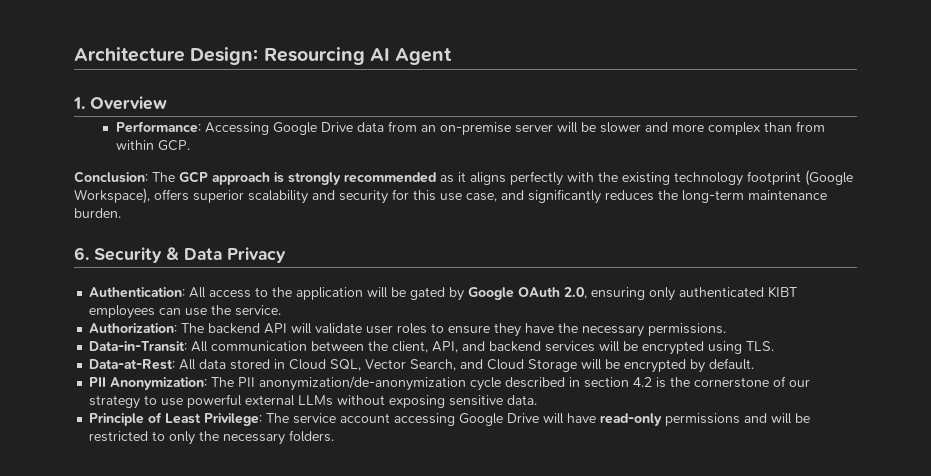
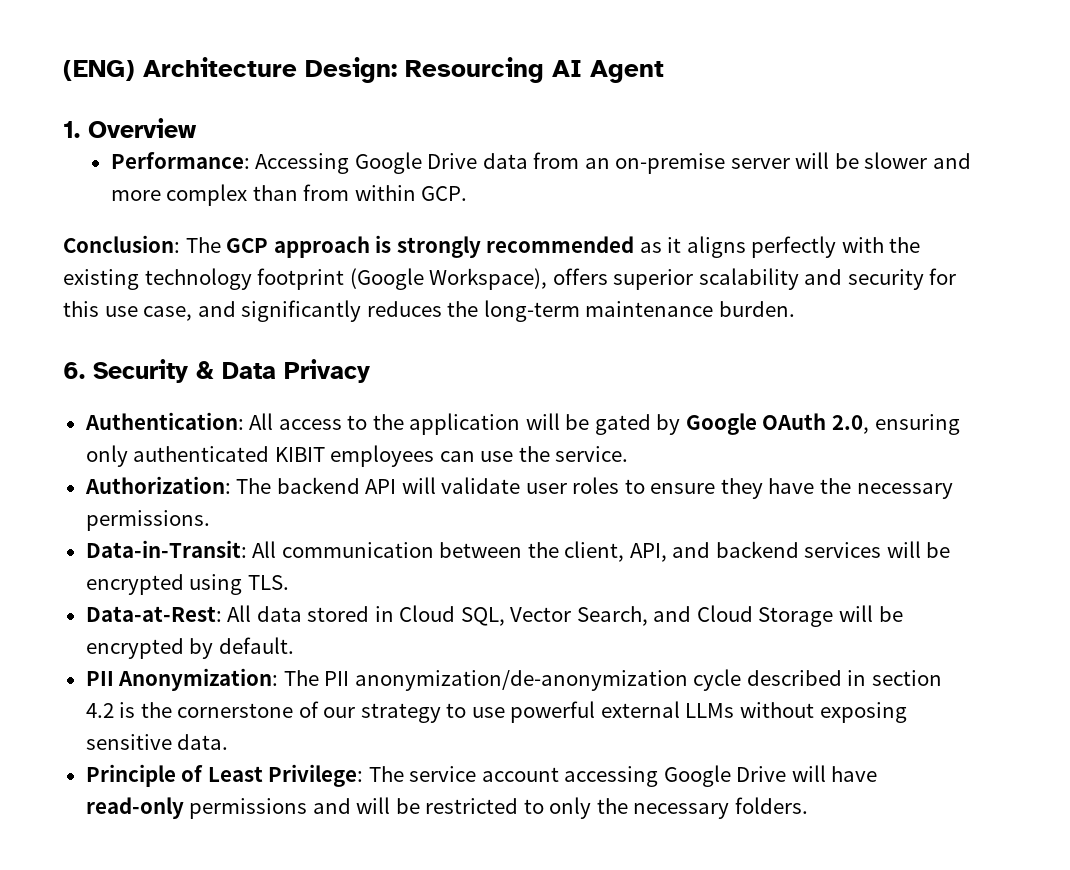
- Architecture Design: Resourcing AI Agent
+ (ENG) Architecture Design: Resourcing AI Agent
- Authentication: All access to the application will be gated by Google OAuth 2.0, ensuring only authenticated KIBT employees can use the service.
+ Authentication: All access to the application will be gated by Google OAuth 2.0, ensuring only authenticated KIBIT employees can use the service.

